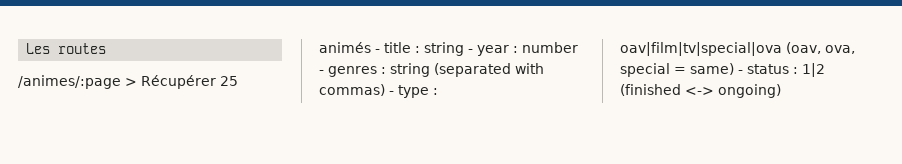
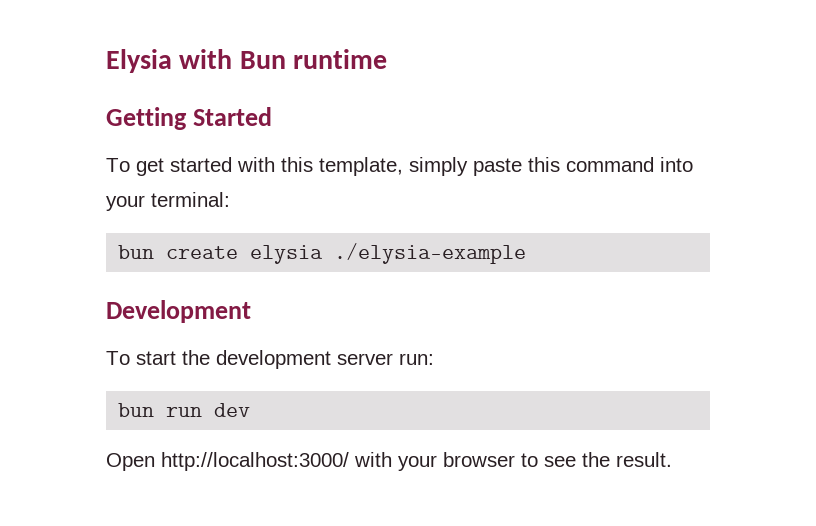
- Les routes
- /animes/:page > Récupérer 25 animés - title : string - year : number - genres : string (separated with commas) - type : oav|film|tv|special|ova (oav, ova, special = same) - status : 1|2 (finished <-> ongoing)
+ Elysia with Bun runtime
+ Getting Started
+ To get started with this template, simply paste this command into your terminal:
+ bun create elysia ./elysia-example
+ Development
+ To start the development server run:
+ bun run dev
+ Open http://localhost:3000/ with your browser to see the result.

